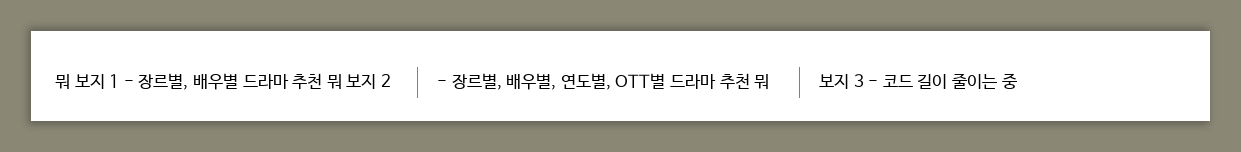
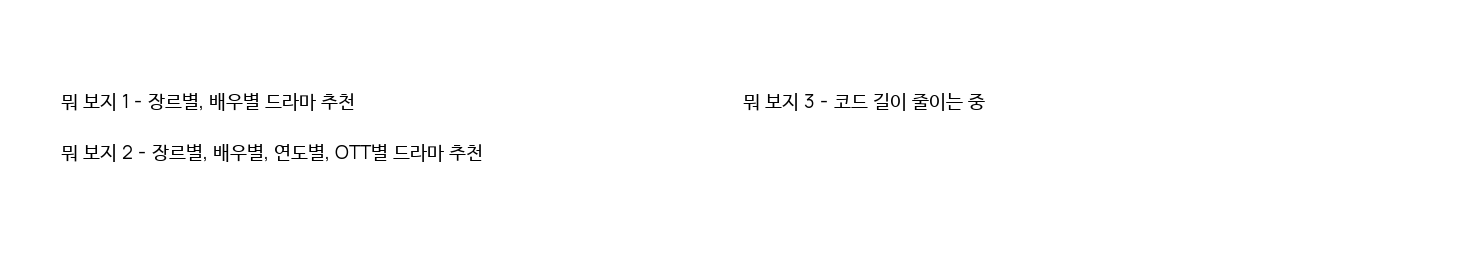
- 뭐 보지 1 - 장르별, 배우별 드라마 추천 뭐 보지 2 - 장르별, 배우별, 연도별, OTT별 드라마 추천 뭐 보지 3 - 코드 길이 줄이는 중
+ 뭐 보지 1 - 장르별, 배우별 드라마 추천
+ 뭐 보지 2 - 장르별, 배우별, 연도별, OTT별 드라마 추천
+ 뭐 보지 3 - 코드 길이 줄이는 중

